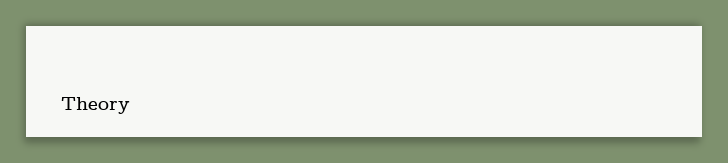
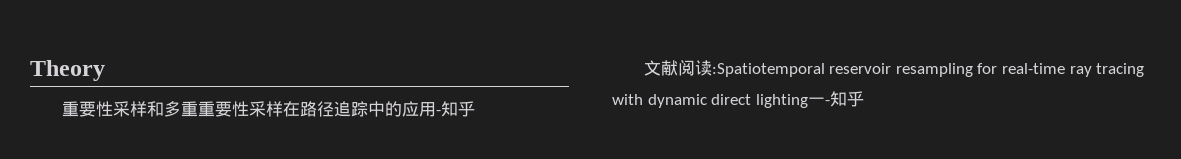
+ 重要性采样和多重重要性采样在路径追踪中的应用-知乎
+ 文献阅读:Spatiotemporal reservoir resampling for real-time ray tracing with dynamic direct lighting一-知乎

